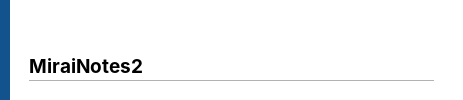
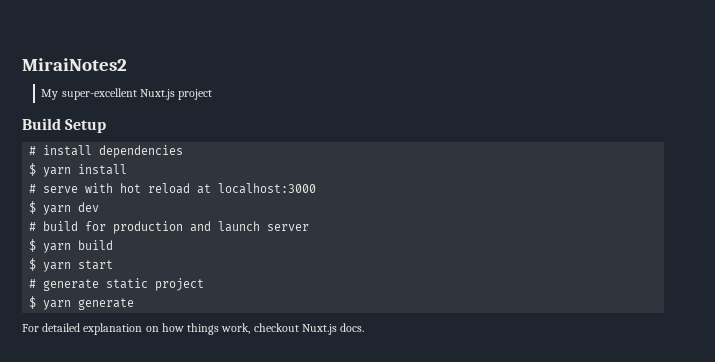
+ My super-excellent Nuxt.js project
+ Build Setup
+ # install dependencies
+ $ yarn install
+ # serve with hot reload at localhost:3000
+ $ yarn dev
+ # build for production and launch server
+ $ yarn build
+ $ yarn start
+ # generate static project
+ $ yarn generate
+ For detailed explanation on how things work, checkout Nuxt.js docs.

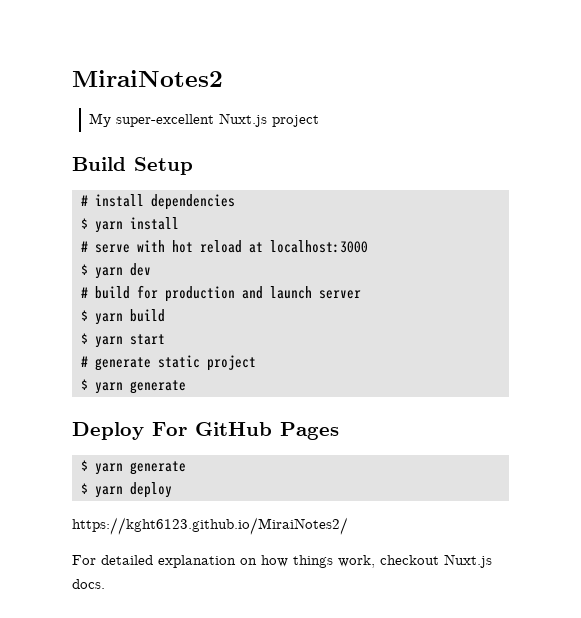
+ Deploy For GitHub Pages
+ $ yarn generate
+ $ yarn deploy
+ https://kght6123.github.io/MiraiNotes2/

